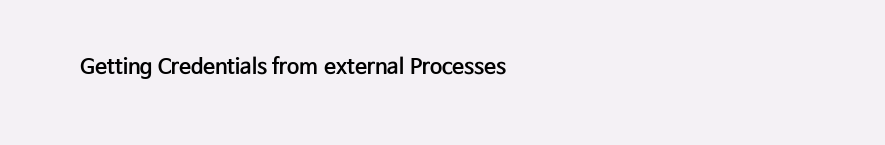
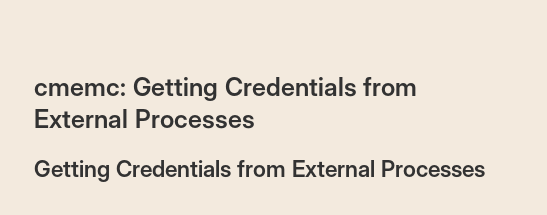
- Getting Credentials from external Processes
+ cmemc: Getting Credentials from External Processes
+ Getting Credentials from External Processes

